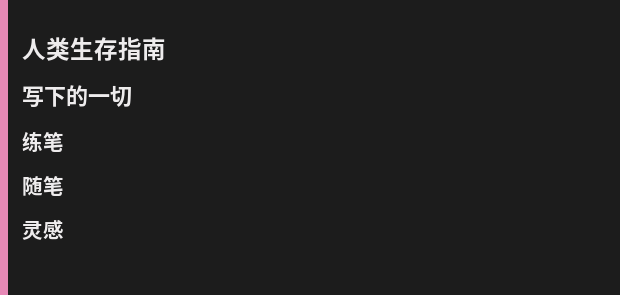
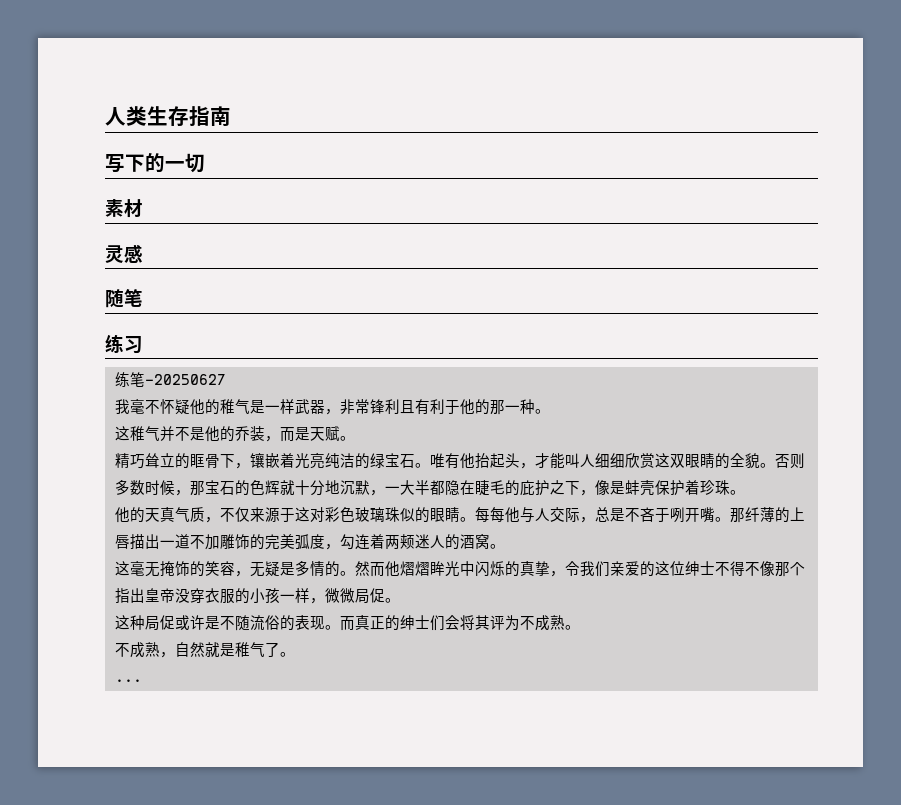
- 练笔
+ 素材
+ 灵感
- 灵感
+ 练习
+ 练笔-20250627
+ 我毫不怀疑他的稚气是一样武器，非常锋利且有利于他的那一种。
+ 这稚气并不是他的乔装，而是天赋。
+ 精巧耸立的眶骨下，镶嵌着光亮纯洁的绿宝石。唯有他抬起头，才能叫人细细欣赏这双眼睛的全貌。否则多数时候，那宝石的色辉就十分地沉默，一大半都隐在睫毛的庇护之下，像是蚌壳保护着珍珠。
+ 他的天真气质，不仅来源于这对彩色玻璃珠似的眼睛。每每他与人交际，总是不吝于咧开嘴。那纤薄的上唇描出一道不加雕饰的完美弧度，勾连着两颊迷人的酒窝。
+ 这毫无掩饰的笑容，无疑是多情的。然而他熠熠眸光中闪烁的真挚，令我们亲爱的这位绅士不得不像那个指出皇帝没穿衣服的小孩一样，微微局促。
+ 这种局促或许是不随流俗的表现。而真正的绅士们会将其评为不成熟。
+ 不成熟，自然就是稚气了。
+ ...

